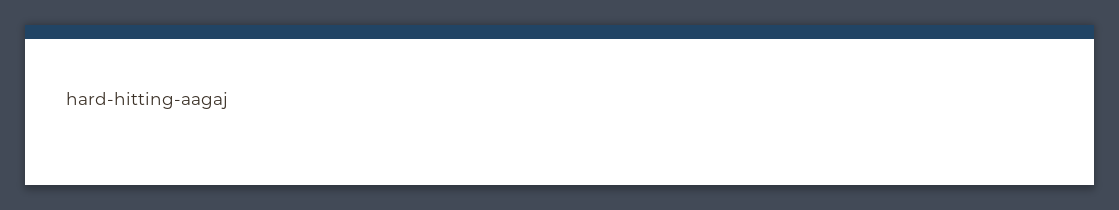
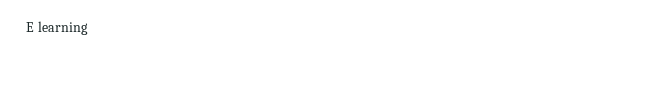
- hard-hitting-aagaj
+ E learning

